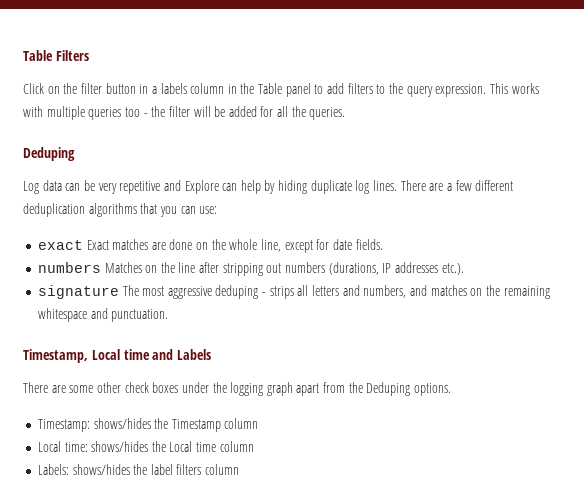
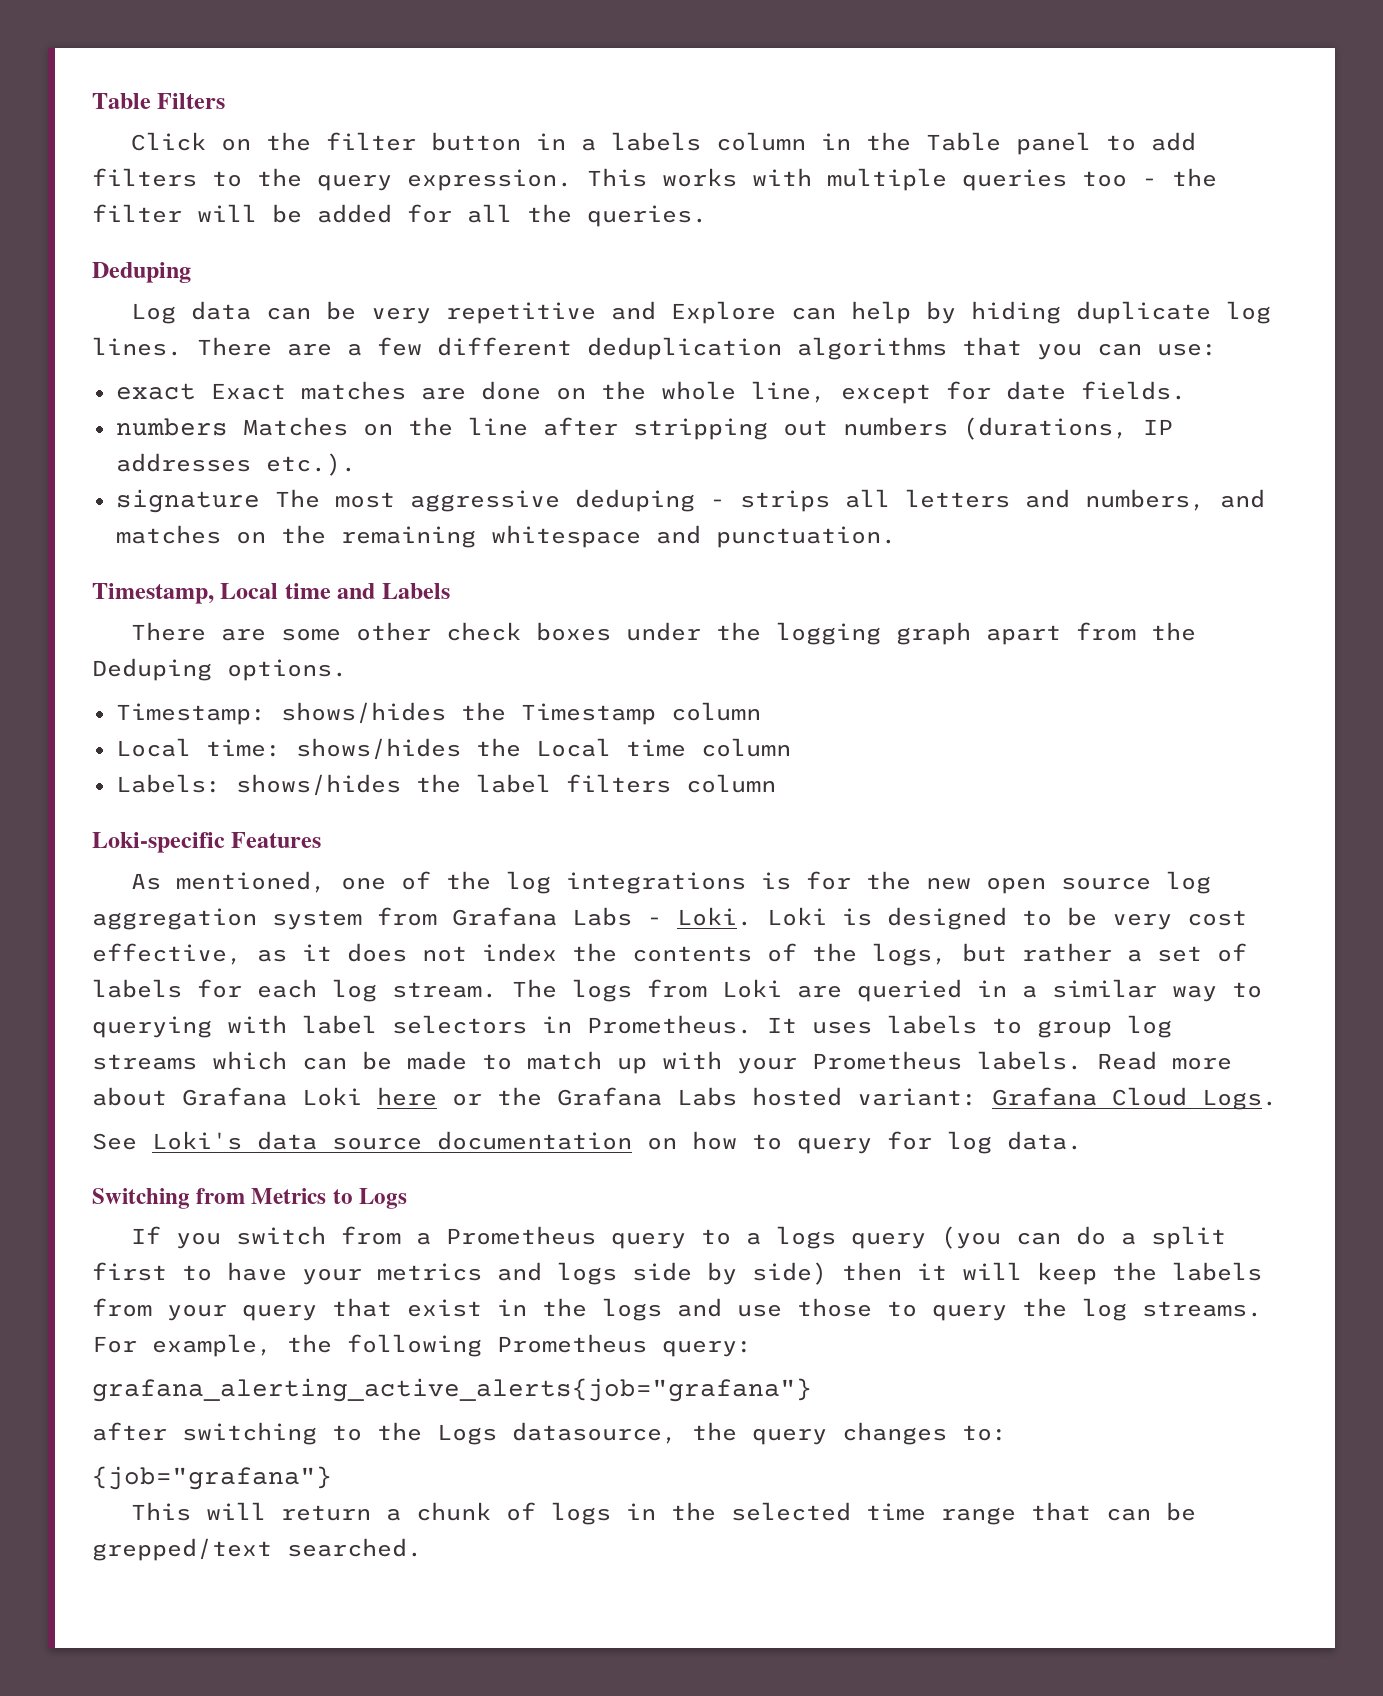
+ Loki-specific Features
+ As mentioned, one of the log integrations is for the new open source log aggregation system from Grafana Labs - Loki. Loki is designed to be very cost effective, as it does not index the contents of the logs, but rather a set of labels for each log stream. The logs from Loki are queried in a similar way to querying with label selectors in Prometheus. It uses labels to group log streams which can be made to match up with your Prometheus labels. Read more about Grafana Loki here or the Grafana Labs hosted variant: Grafana Cloud Logs.
+ See Loki's data source documentation on how to query for log data.
+ Switching from Metrics to Logs
+ If you switch from a Prometheus query to a logs query (you can do a split first to have your metrics and logs side by side) then it will keep the labels from your query that exist in the logs and use those to query the log streams. For example, the following Prometheus query:
+ grafana_alerting_active_alerts{job="grafana"}
+ after switching to the Logs datasource, the query changes to:
+ {job="grafana"}
+ This will return a chunk of logs in the selected time range that can be grepped/text searched.

